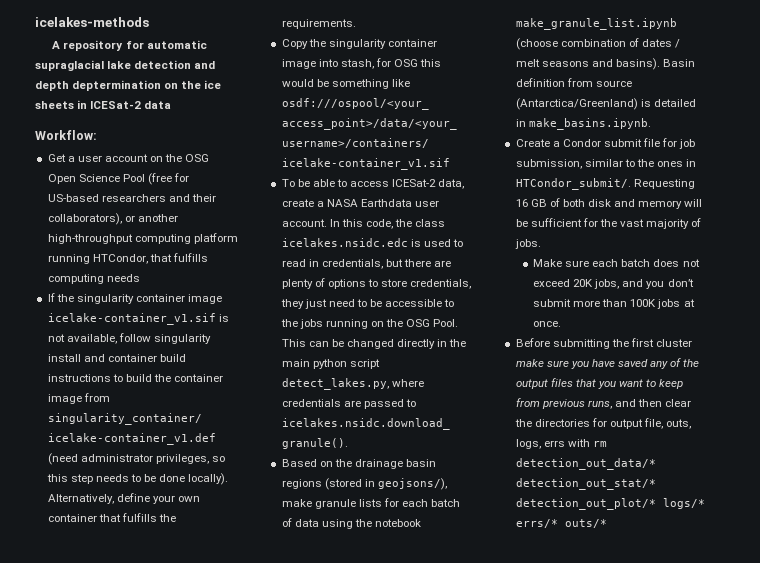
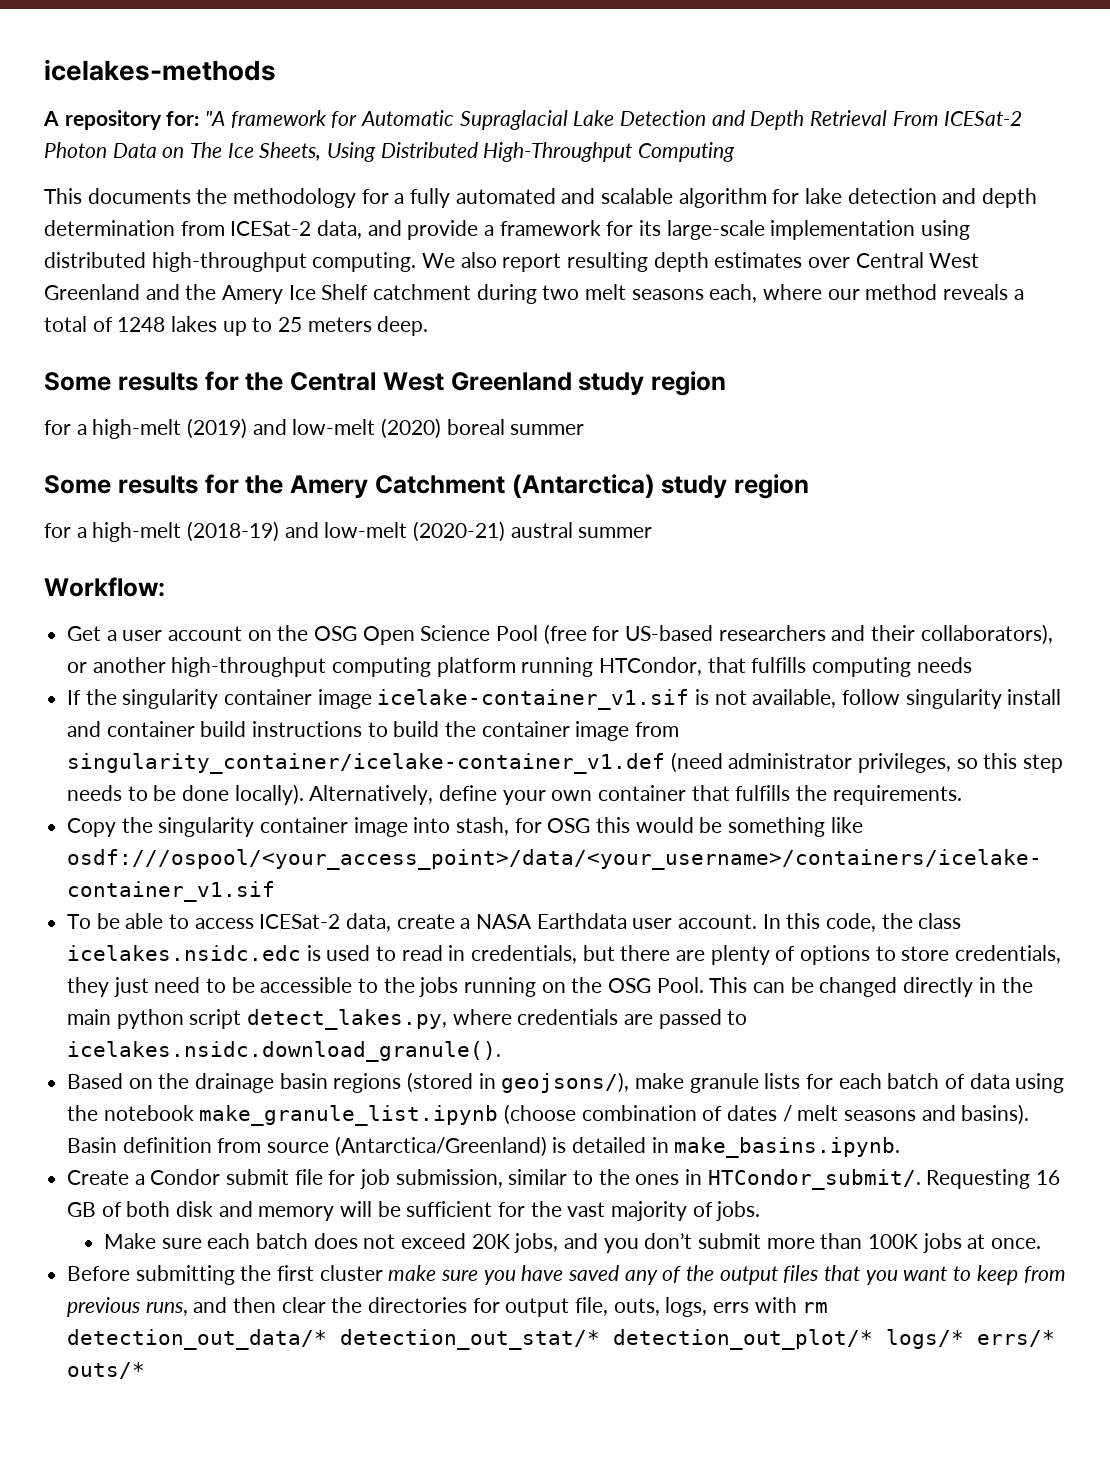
- A repository for automatic supraglacial lake detection and depth deptermination on the ice sheets in ICESat-2 data
+ A repository for: "A framework for Automatic Supraglacial Lake Detection and Depth Retrieval From ICESat-2 Photon Data on The Ice Sheets, Using Distributed High-Throughput Computing
+ This documents the methodology for a fully automated and scalable algorithm for lake detection and depth determination from ICESat-2 data, and provide a framework for its large-scale implementation using distributed high-throughput computing. We also report resulting depth estimates over Central West Greenland and the Amery Ice Shelf catchment during two melt seasons each, where our method reveals a total of 1248 lakes up to 25 meters deep.
+ Some results for the Central West Greenland study region
+ for a high-melt (2019) and low-melt (2020) boreal summer
+ Some results for the Amery Catchment (Antarctica) study region
+ for a high-melt (2018-19) and low-melt (2020-21) austral summer

